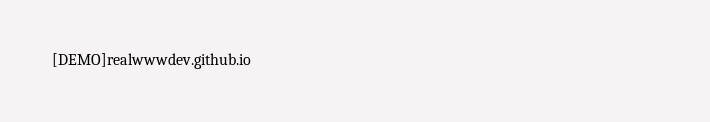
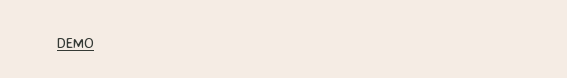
- [DEMO]realwwwdev.github.io
+ DEMO

